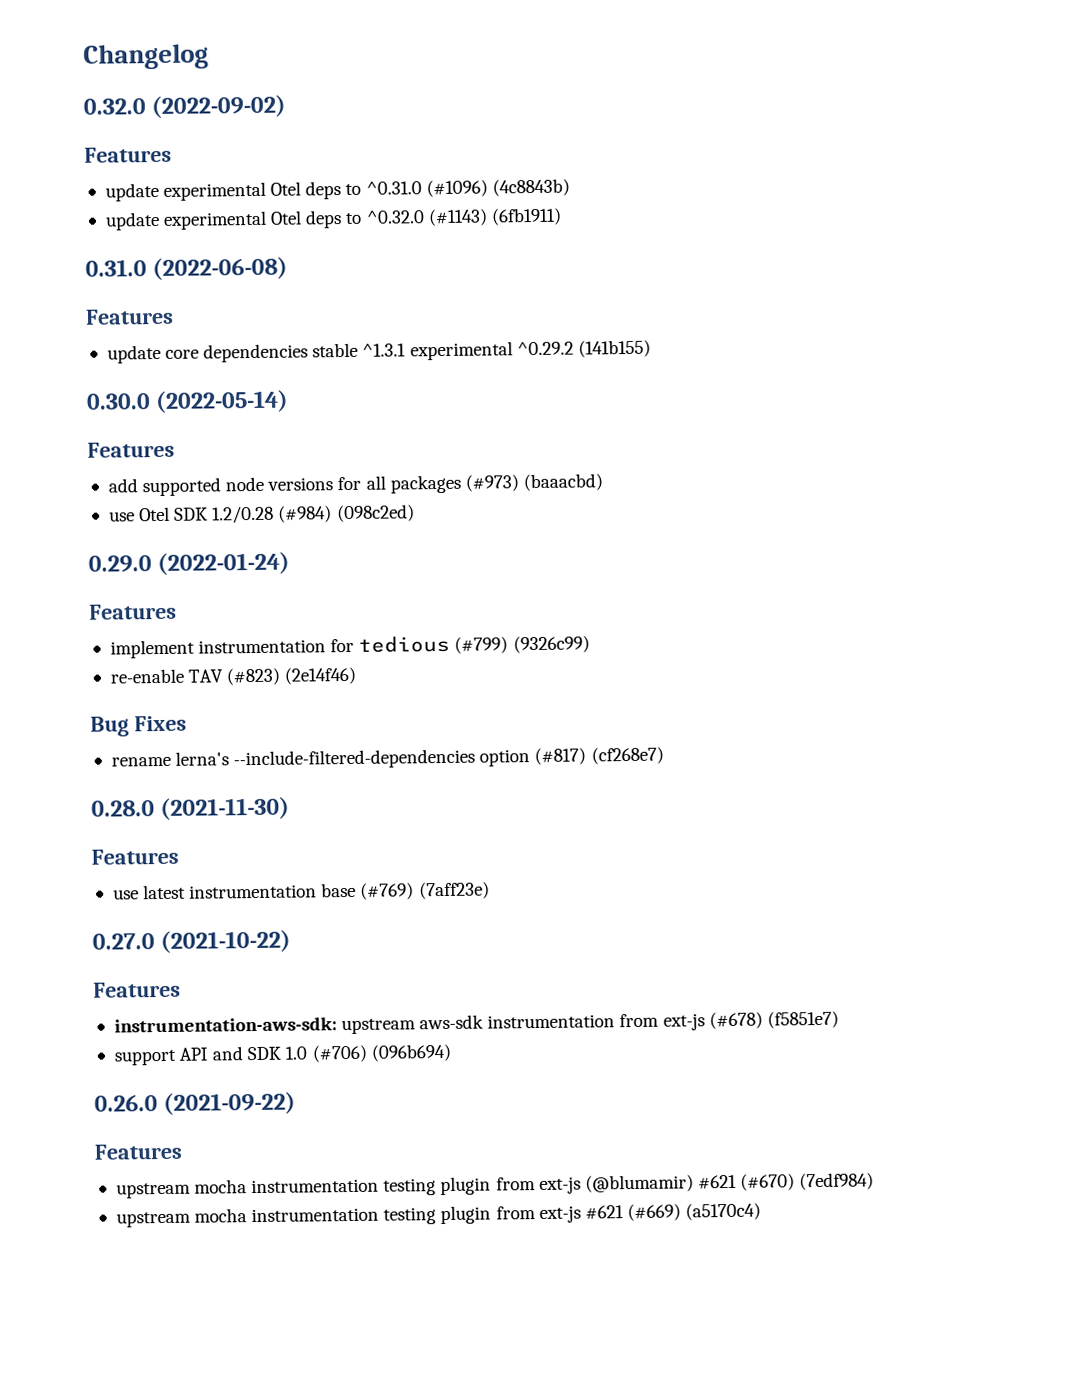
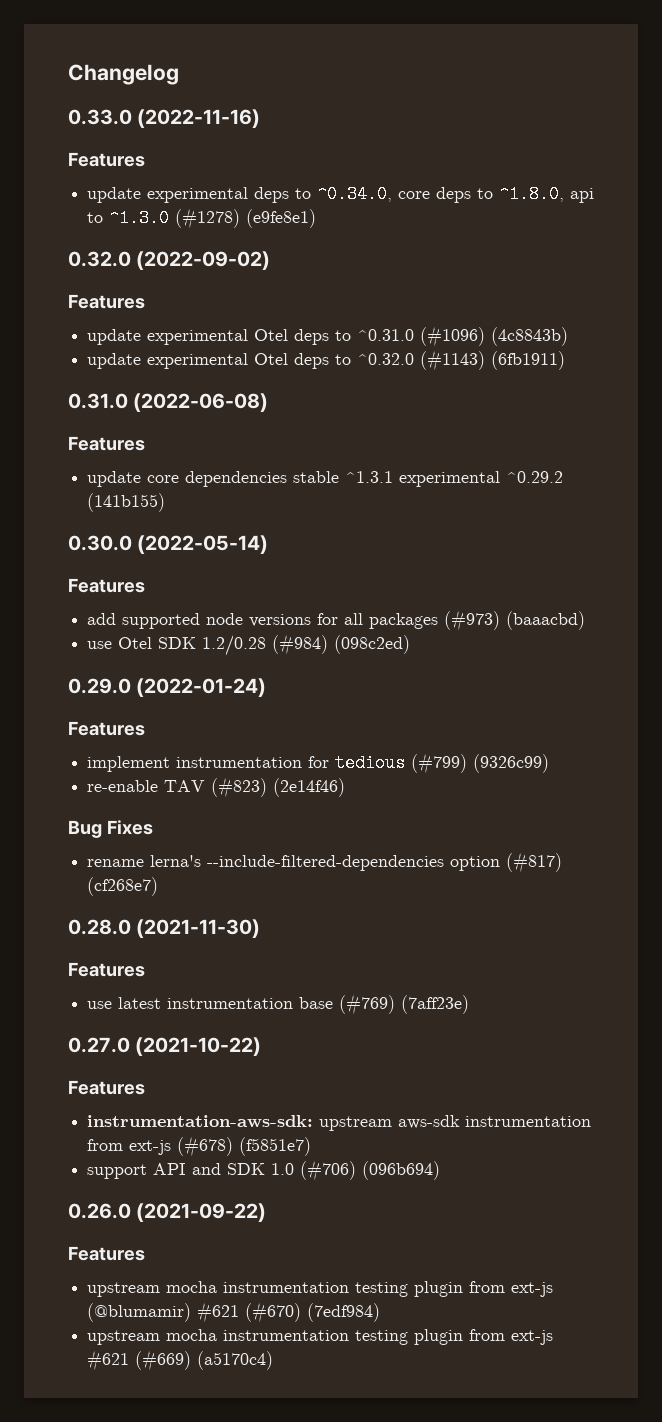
+ 0.33.0 (2022-11-16)
+ Features
+ update experimental deps to ^0.34.0, core deps to ^1.8.0, api to ^1.3.0 (#1278) (e9fe8e1)

